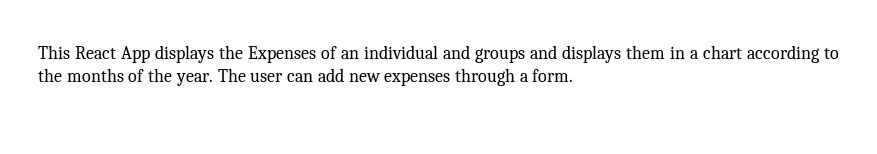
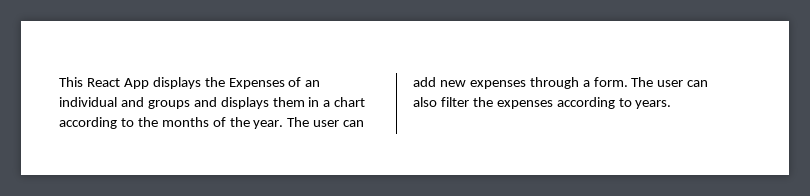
+ The user can also filter the expenses according to years.

